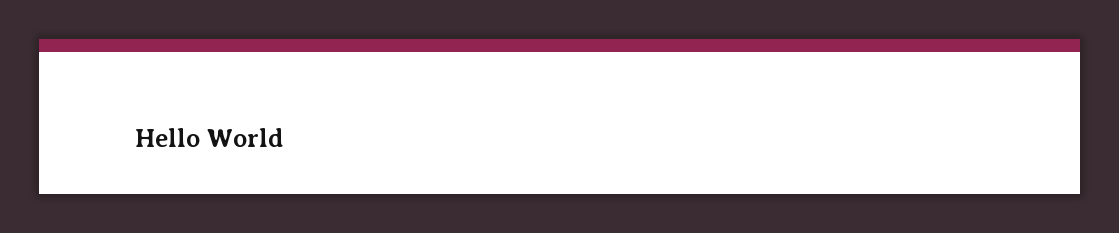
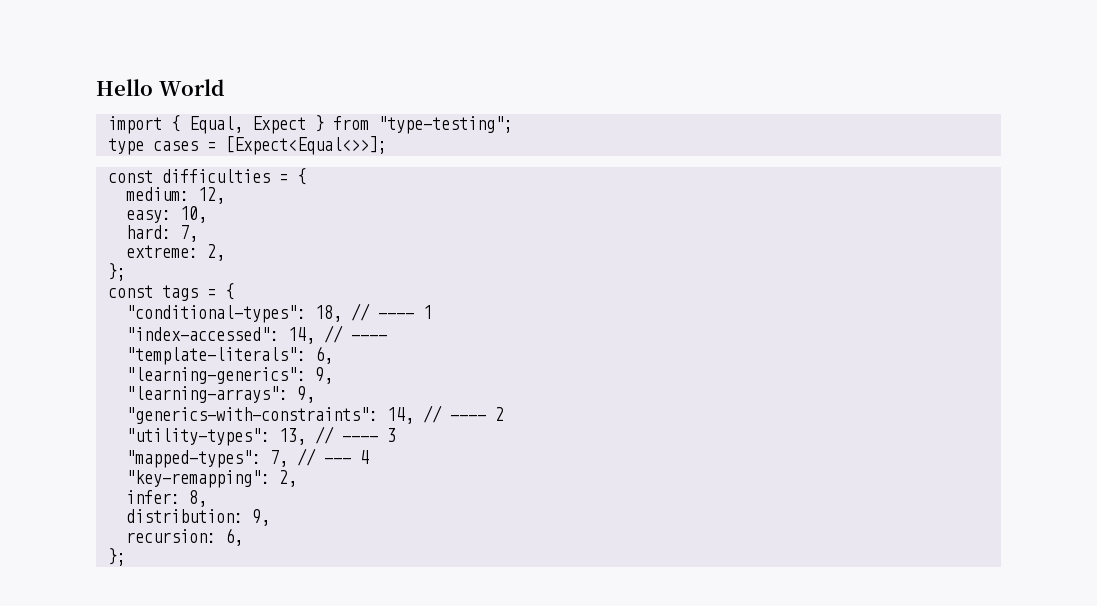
+ import { Equal, Expect } from "type-testing";
+ type cases = [Expect<Equal<>>];
+ const difficulties = {
+ medium: 12,
+ easy: 10,
+ hard: 7,
+ extreme: 2,
+ };
+ const tags = {
+ "conditional-types": 18, // ---- 1
+ "index-accessed": 14, // ----
+ "template-literals": 6,
+ "learning-generics": 9,
+ "learning-arrays": 9,
+ "generics-with-constraints": 14, // ---- 2
+ "utility-types": 13, // ---- 3
+ "mapped-types": 7, // --- 4
+ "key-remapping": 2,
+ infer: 8,
+ distribution: 9,
+ recursion: 6,
+ };

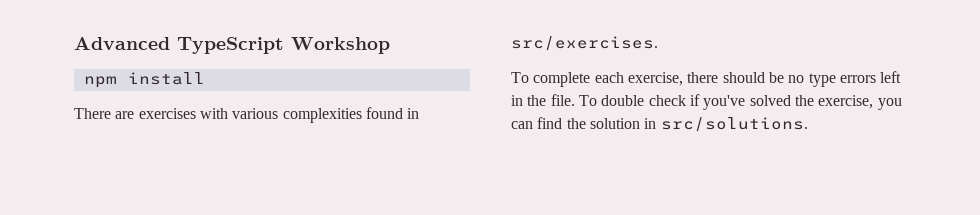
- Hello World
- import { Equal, Expect } from "type-testing";
- type cases = [Expect<Equal<>>];
- const difficulties = {
- medium: 12,
- easy: 10,
- hard: 7,
- extreme: 2,
- };
- const tags = {
- "conditional-types": 18, // ---- 1
- "index-accessed": 14, // ----
- "template-literals": 6,
- "learning-generics": 9,
- "learning-arrays": 9,
- "generics-with-constraints": 14, // ---- 2
- "utility-types": 13, // ---- 3
- "mapped-types": 7, // --- 4
- "key-remapping": 2,
- infer: 8,
- distribution: 9,
- recursion: 6,
- };
+ Advanced TypeScript Workshop
+ npm install
+ There are exercises with various complexities found in src/exercises.
+ To complete each exercise, there should be no type errors left in the file. To double check if you've solved the exercise, you can find the solution in src/solutions.

